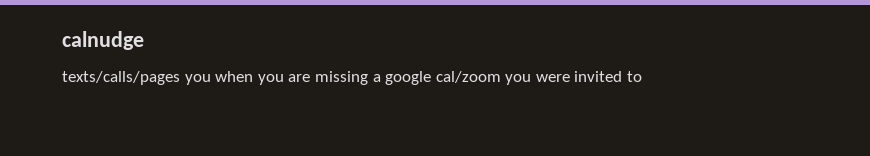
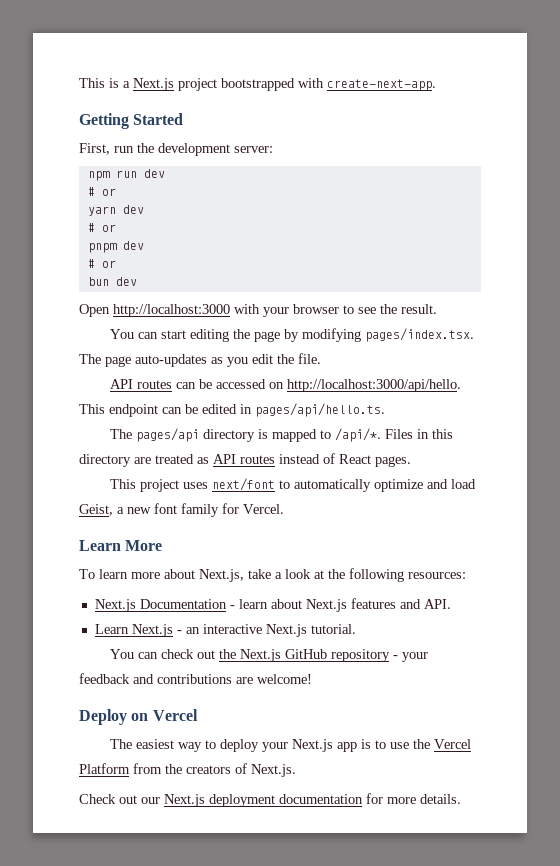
- calnudge
- texts/calls/pages you when you are missing a google cal/zoom you were invited to
+ This is a Next.js project bootstrapped with create-next-app.
+ Getting Started
+ First, run the development server:
+ npm run dev
+ # or
+ yarn dev
+ # or
+ pnpm dev
+ # or
+ bun dev
+ Open http://localhost:3000 with your browser to see the result.
+ You can start editing the page by modifying pages/index.tsx. The page auto-updates as you edit the file.
+ API routes can be accessed on http://localhost:3000/api/hello. This endpoint can be edited in pages/api/hello.ts.
+ The pages/api directory is mapped to /api/*. Files in this directory are treated as API routes instead of React pages.
+ This project uses next/font to automatically optimize and load Geist, a new font family for Vercel.
+ Learn More
+ To learn more about Next.js, take a look at the following resources:
+ Next.js Documentation - learn about Next.js features and API.
+ Learn Next.js - an interactive Next.js tutorial.
+ You can check out the Next.js GitHub repository - your feedback and contributions are welcome!
+ Deploy on Vercel
+ The easiest way to deploy your Next.js app is to use the Vercel Platform from the creators of Next.js.
+ Check out our Next.js deployment documentation for more details.

